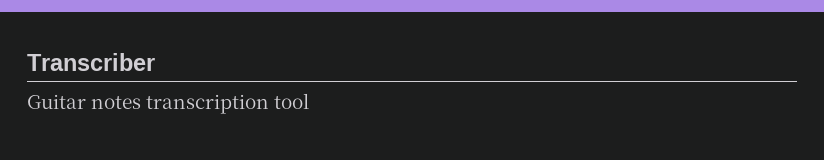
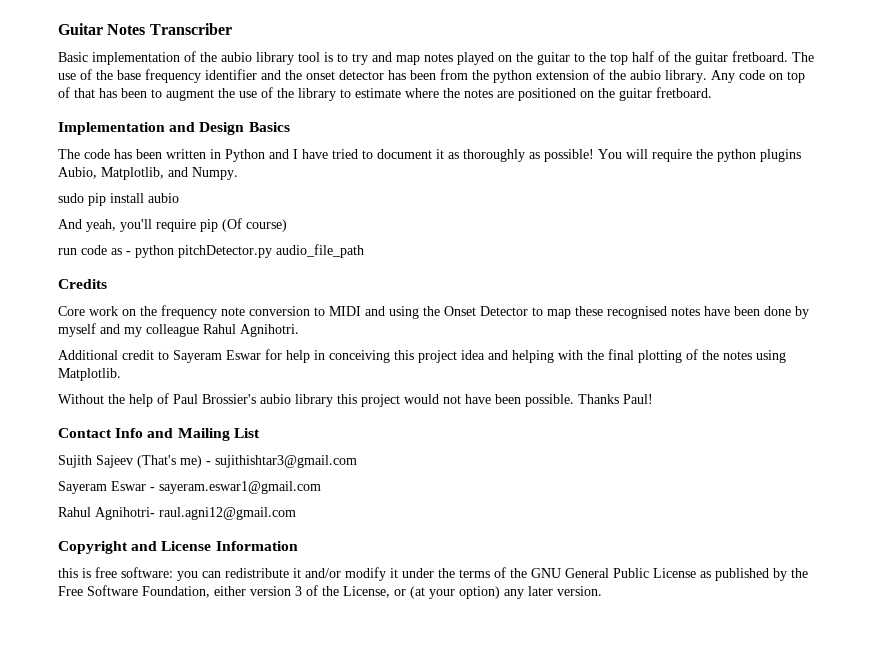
- Transcriber
+ Guitar Notes Transcriber
- Guitar notes transcription tool
+ Basic implementation of the aubio library tool is to try and map notes played on the guitar to the top half of the guitar fretboard. The use of the base frequency identifier and the onset detector has been from the python extension of the aubio library. Any code on top of that has been to augment the use of the library to estimate where the notes are positioned on the guitar fretboard.
+ Implementation and Design Basics
+ The code has been written in Python and I have tried to document it as thoroughly as possible! You will require the python plugins Aubio, Matplotlib, and Numpy.
+ sudo pip install aubio
+ And yeah, you'll require pip (Of course)
+ run code as - python pitchDetector.py audio_file_path
+ Credits
+ Core work on the frequency note conversion to MIDI and using the Onset Detector to map these recognised notes have been done by myself and my colleague Rahul Agnihotri.
+ Additional credit to Sayeram Eswar for help in conceiving this project idea and helping with the final plotting of the notes using Matplotlib.
+ Without the help of Paul Brossier's aubio library this project would not have been possible. Thanks Paul!
+ Contact Info and Mailing List
+ Sujith Sajeev (That's me) - sujithishtar3@gmail.com
+ Sayeram Eswar - sayeram.eswar1@gmail.com
+ Rahul Agnihotri- raul.agni12@gmail.com
+ Copyright and License Information
+ this is free software: you can redistribute it and/or modify it under the terms of the GNU General Public License as published by the Free Software Foundation, either version 3 of the License, or (at your option) any later version.

